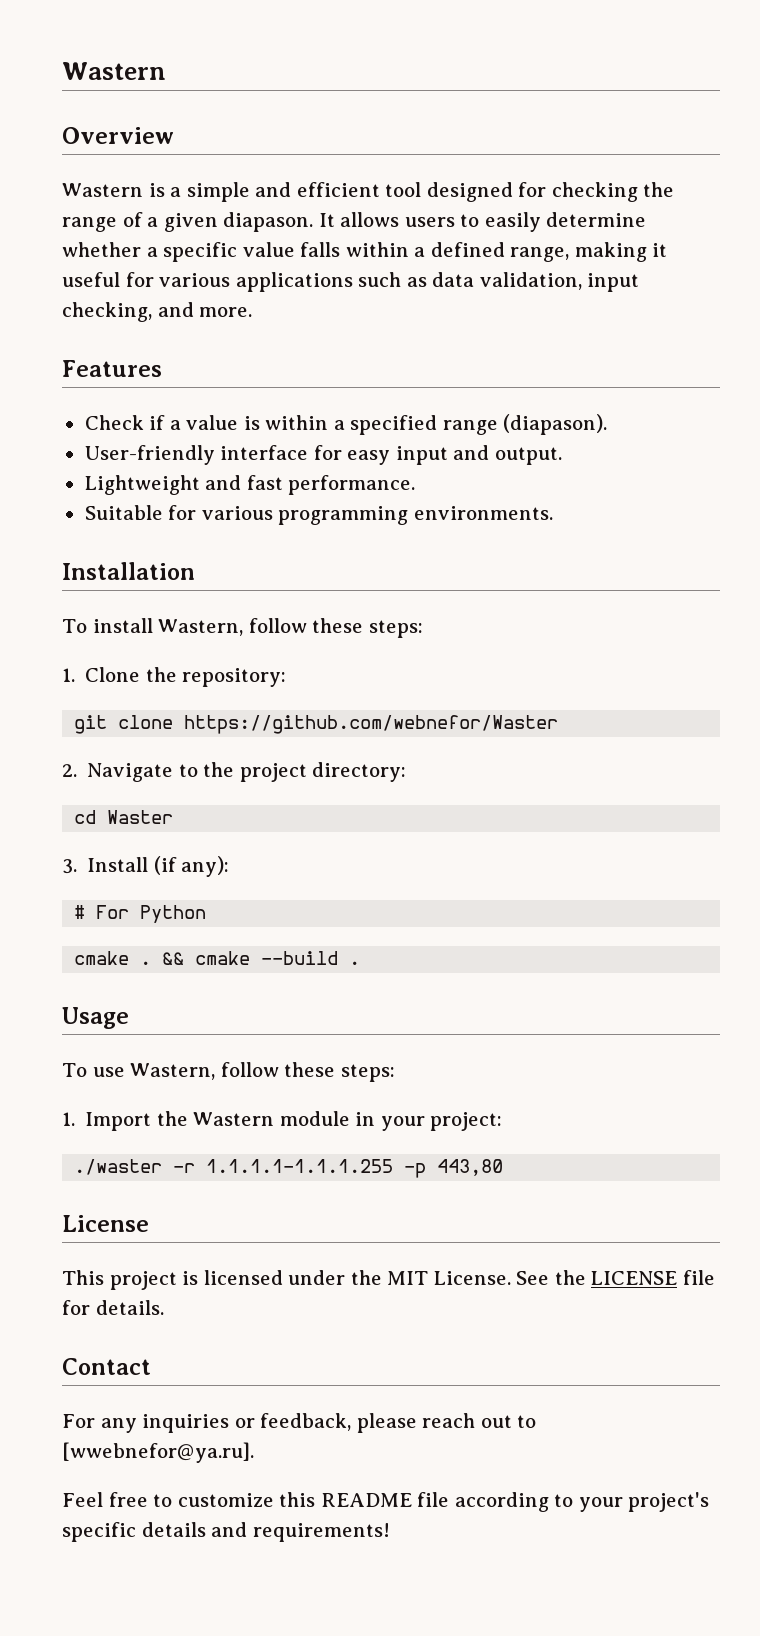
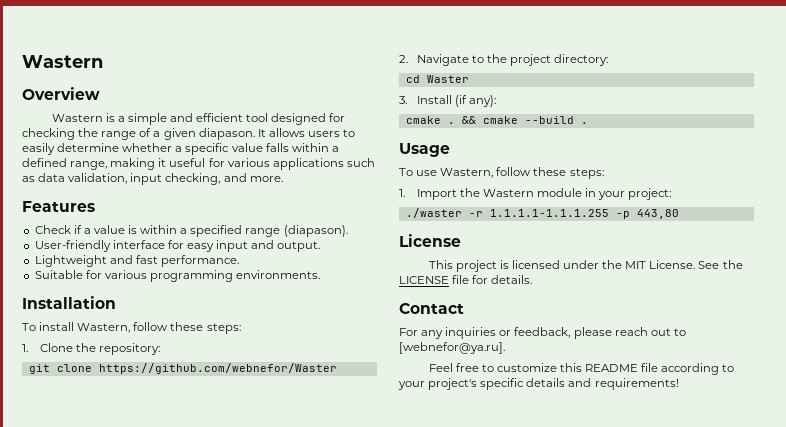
- # For Python
- For any inquiries or feedback, please reach out to [wwebnefor@ya.ru].
+ For any inquiries or feedback, please reach out to [webnefor@ya.ru].

